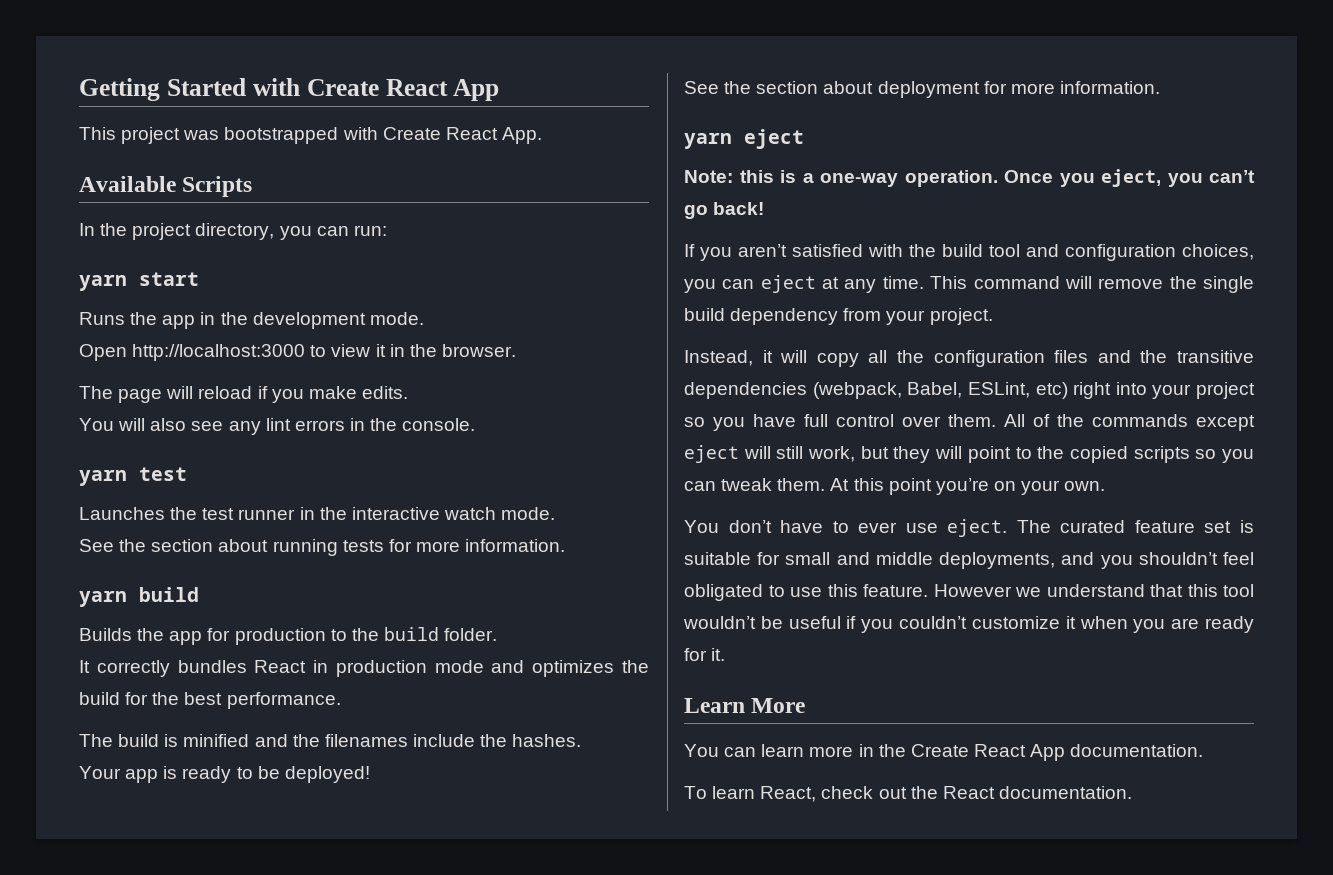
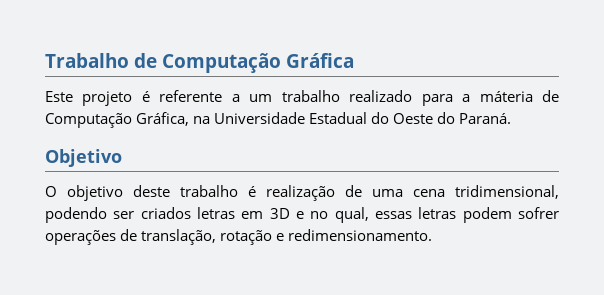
- Getting Started with Create React App
- This project was bootstrapped with Create React App.
- Available Scripts
- In the project directory, you can run:
- yarn start
- Runs the app in the development mode.
- Open http://localhost:3000 to view it in the browser.
- The page will reload if you make edits.
- You will also see any lint errors in the console.
- yarn test
- Launches the test runner in the interactive watch mode.
- See the section about running tests for more information.
- yarn build
- Builds the app for production to the build folder.
- It correctly bundles React in production mode and optimizes the build for the best performance.
- The build is minified and the filenames include the hashes.
- Your app is ready to be deployed!
- See the section about deployment for more information.
- yarn eject
- Note: this is a one-way operation. Once you eject, you can’t go back!
- If you aren’t satisfied with the build tool and configuration choices, you can eject at any time. This command will remove the single build dependency from your project.
- Instead, it will copy all the configuration files and the transitive dependencies (webpack, Babel, ESLint, etc) right into your project so you have full control over them. All of the commands except eject will still work, but they will point to the copied scripts so you can tweak them. At this point you’re on your own.
- You don’t have to ever use eject. The curated feature set is suitable for small and middle deployments, and you shouldn’t feel obligated to use this feature. However we understand that this tool wouldn’t be useful if you couldn’t customize it when you are ready for it.
- Learn More
- You can learn more in the Create React App documentation.
- To learn React, check out the React documentation.
+ Trabalho de Computação Gráfica
+ Este projeto é referente a um trabalho realizado para a máteria de Computação Gráfica, na Universidade Estadual do Oeste do Paraná.
+ Objetivo
+ O objetivo deste trabalho é realização de uma cena tridimensional, podendo ser criados letras em 3D e no qual, essas letras podem sofrer operações de translação, rotação e redimensionamento.

